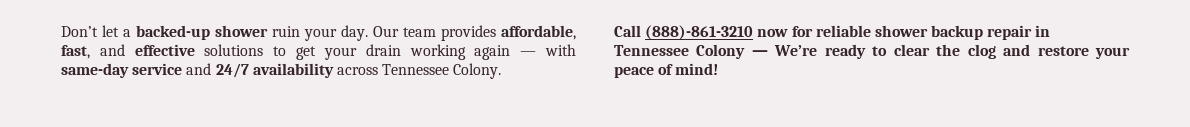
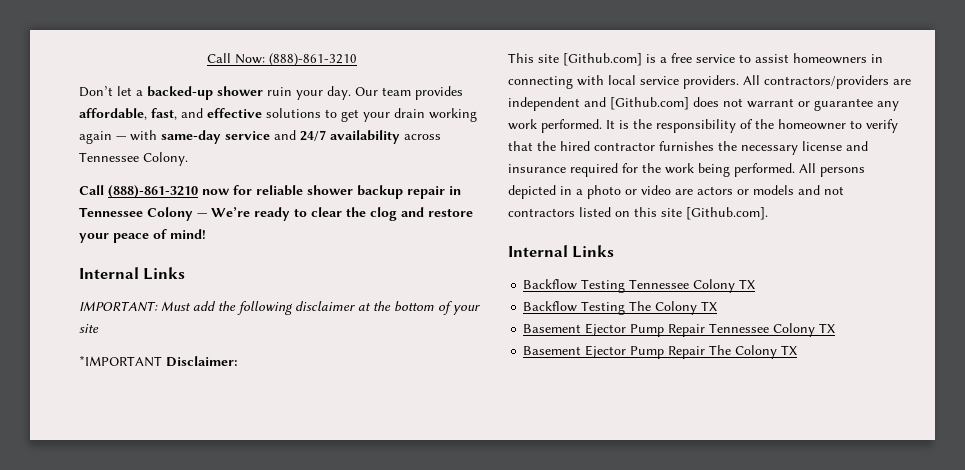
+ Call Now: (888)-861-3210
  Call (888)-861-3210 now for reliable shower backup repair in Tennessee Colony — We’re ready to clear the clog and restore your peace of mind!
+ Internal Links
+ IMPORTANT: Must add the following disclaimer at the bottom of your site
+ *IMPORTANT Disclaimer:
+ This site [Github.com] is a free service to assist homeowners in connecting with local service providers. All contractors/providers are independent and [Github.com] does not warrant or guarantee any work performed. It is the responsibility of the homeowner to verify that the hired contractor furnishes the necessary license and insurance required for the work being performed. All persons depicted in a photo or video are actors or models and not contractors listed on this site [Github.com].
+ Internal Links
+ Backflow Testing Tennessee Colony TX
+ Backflow Testing The Colony TX
+ Basement Ejector Pump Repair Tennessee Colony TX
+ Basement Ejector Pump Repair The Colony TX

